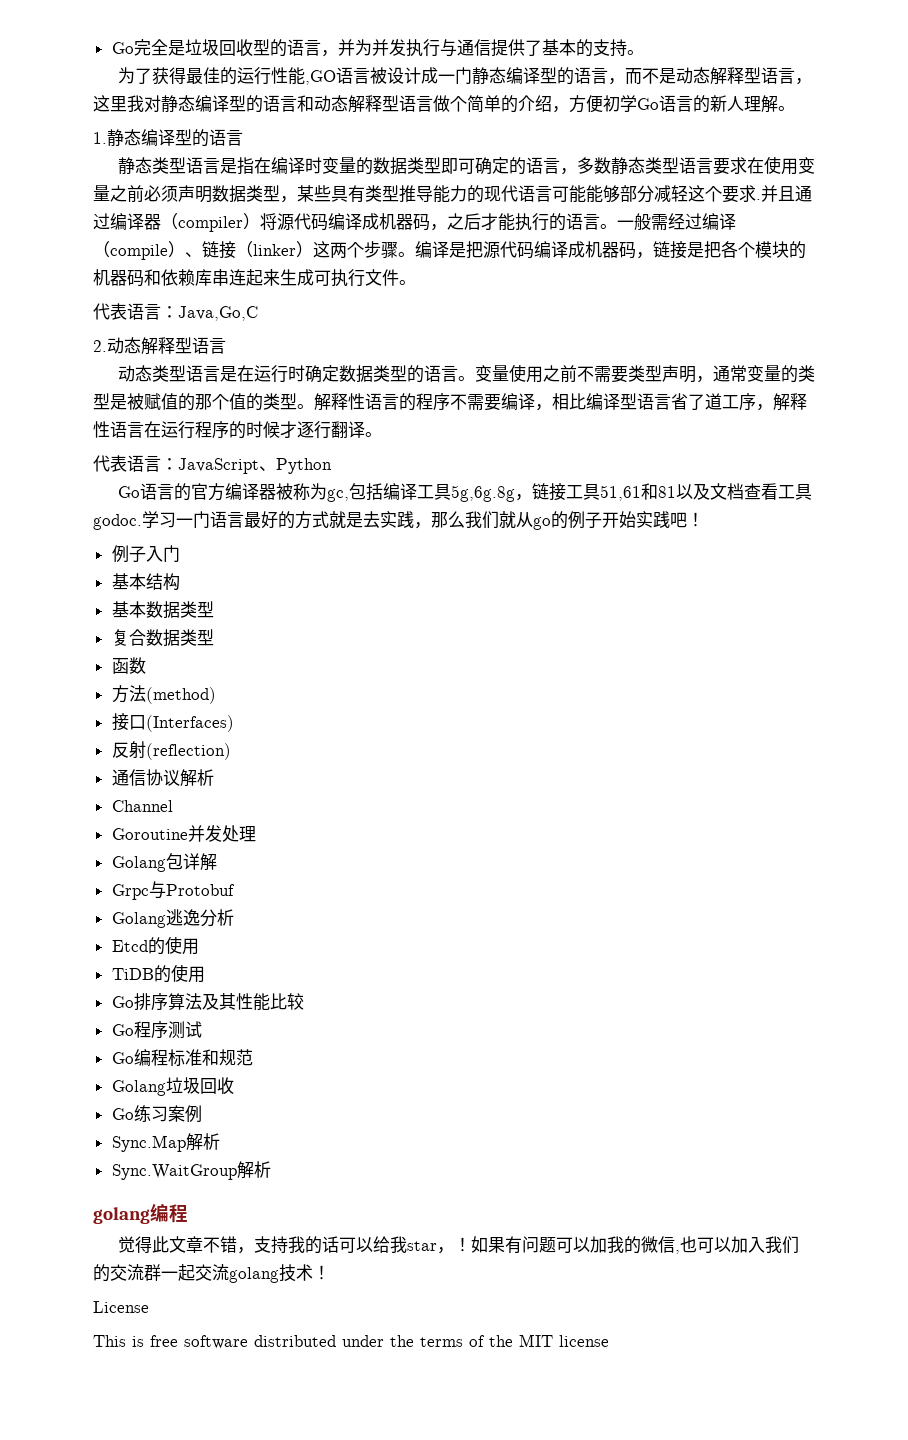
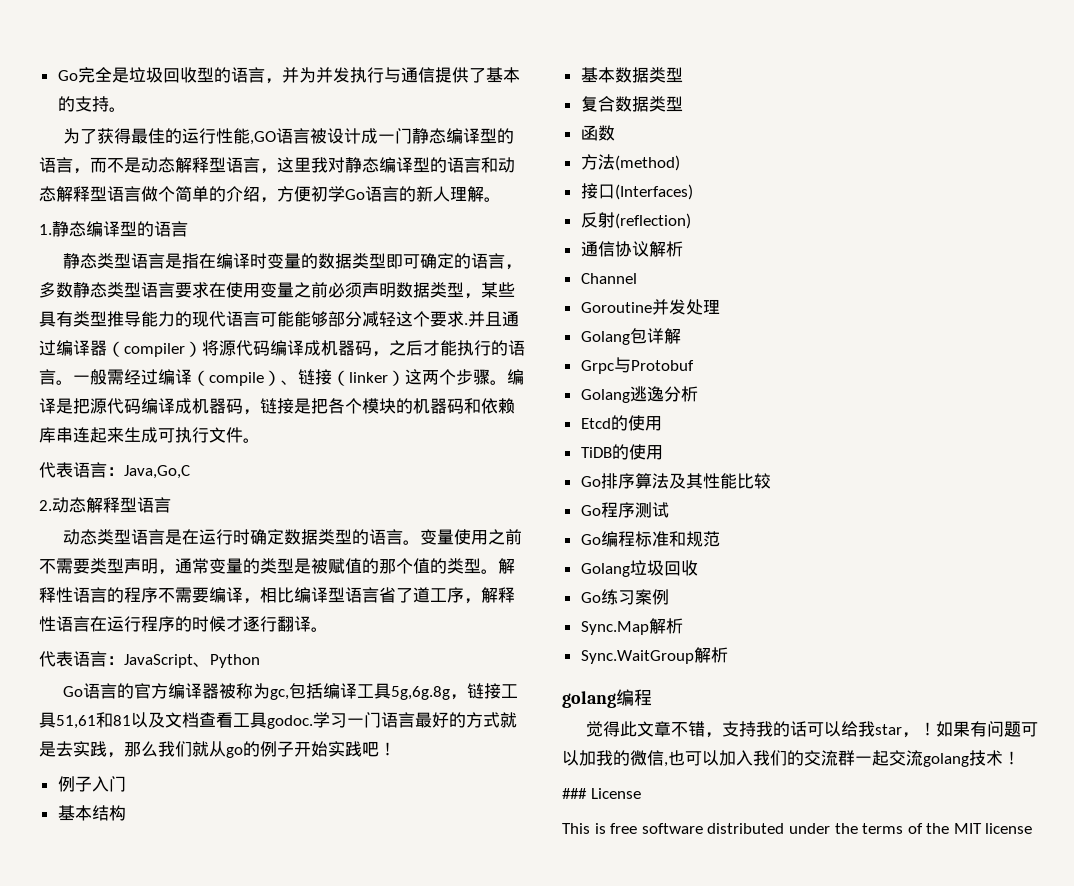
- License
+ ### License

